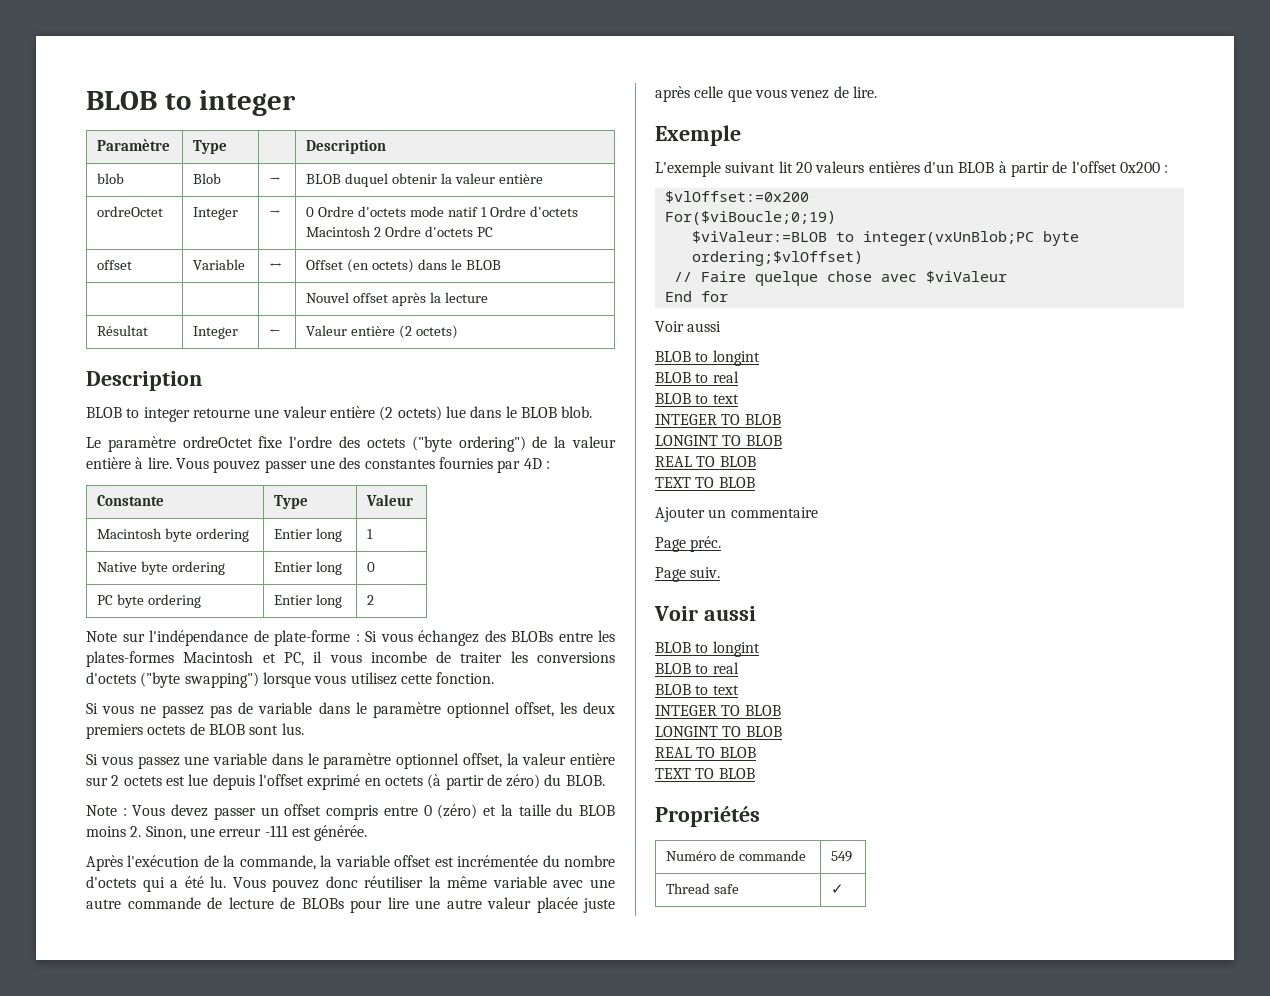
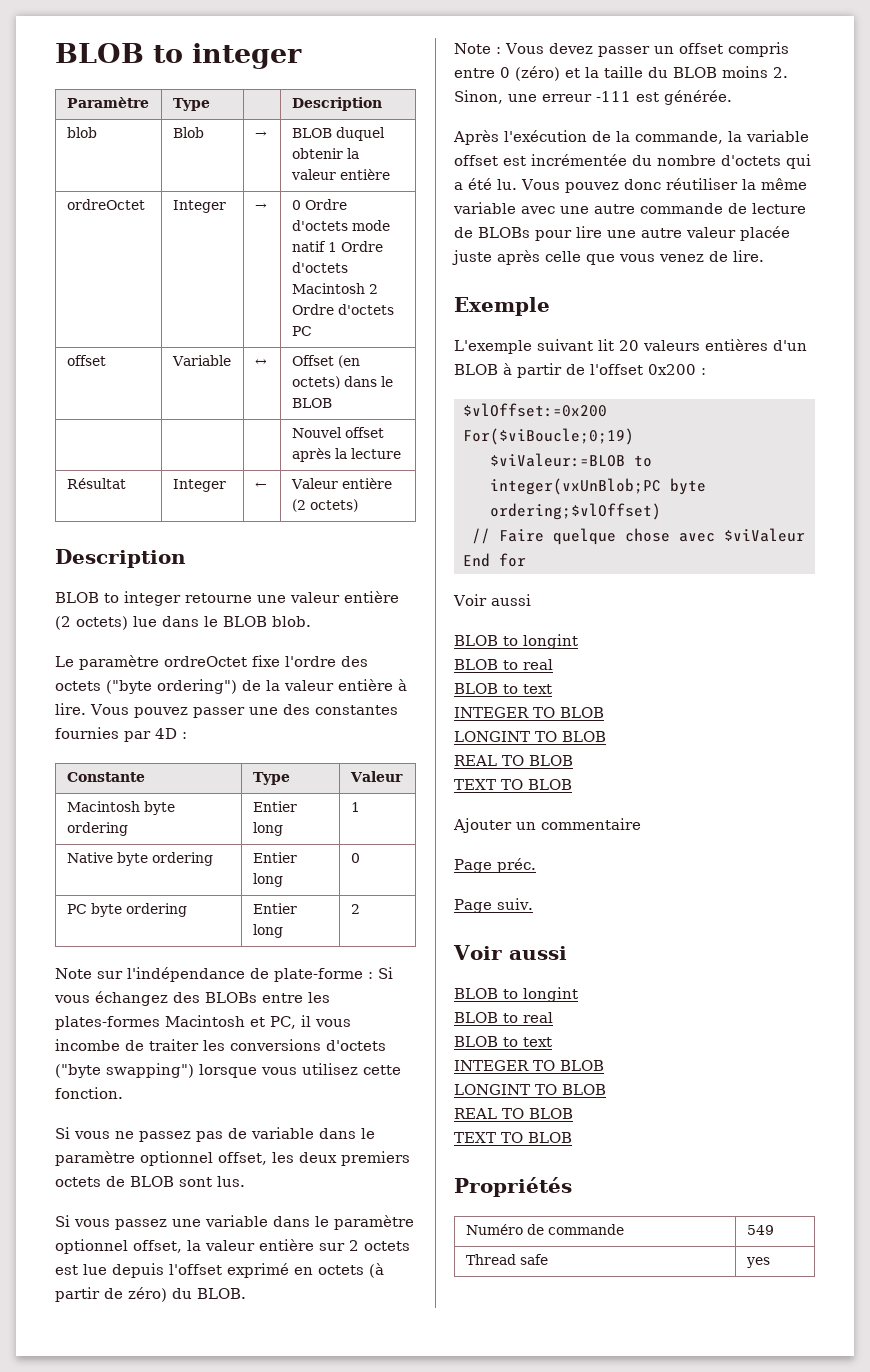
- Thread safe | ✓
+ Thread safe | yes

